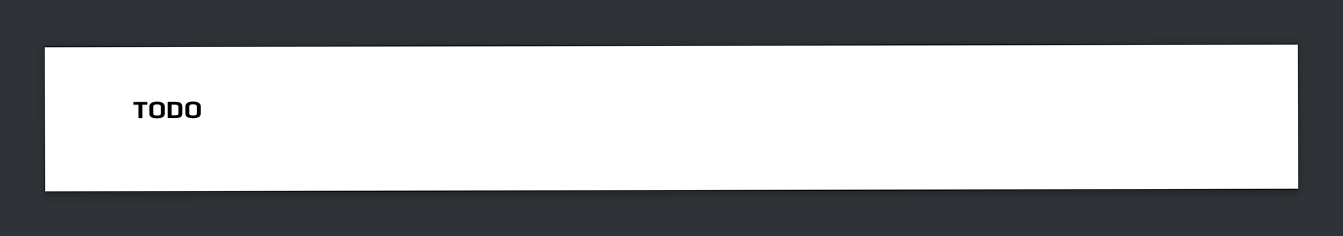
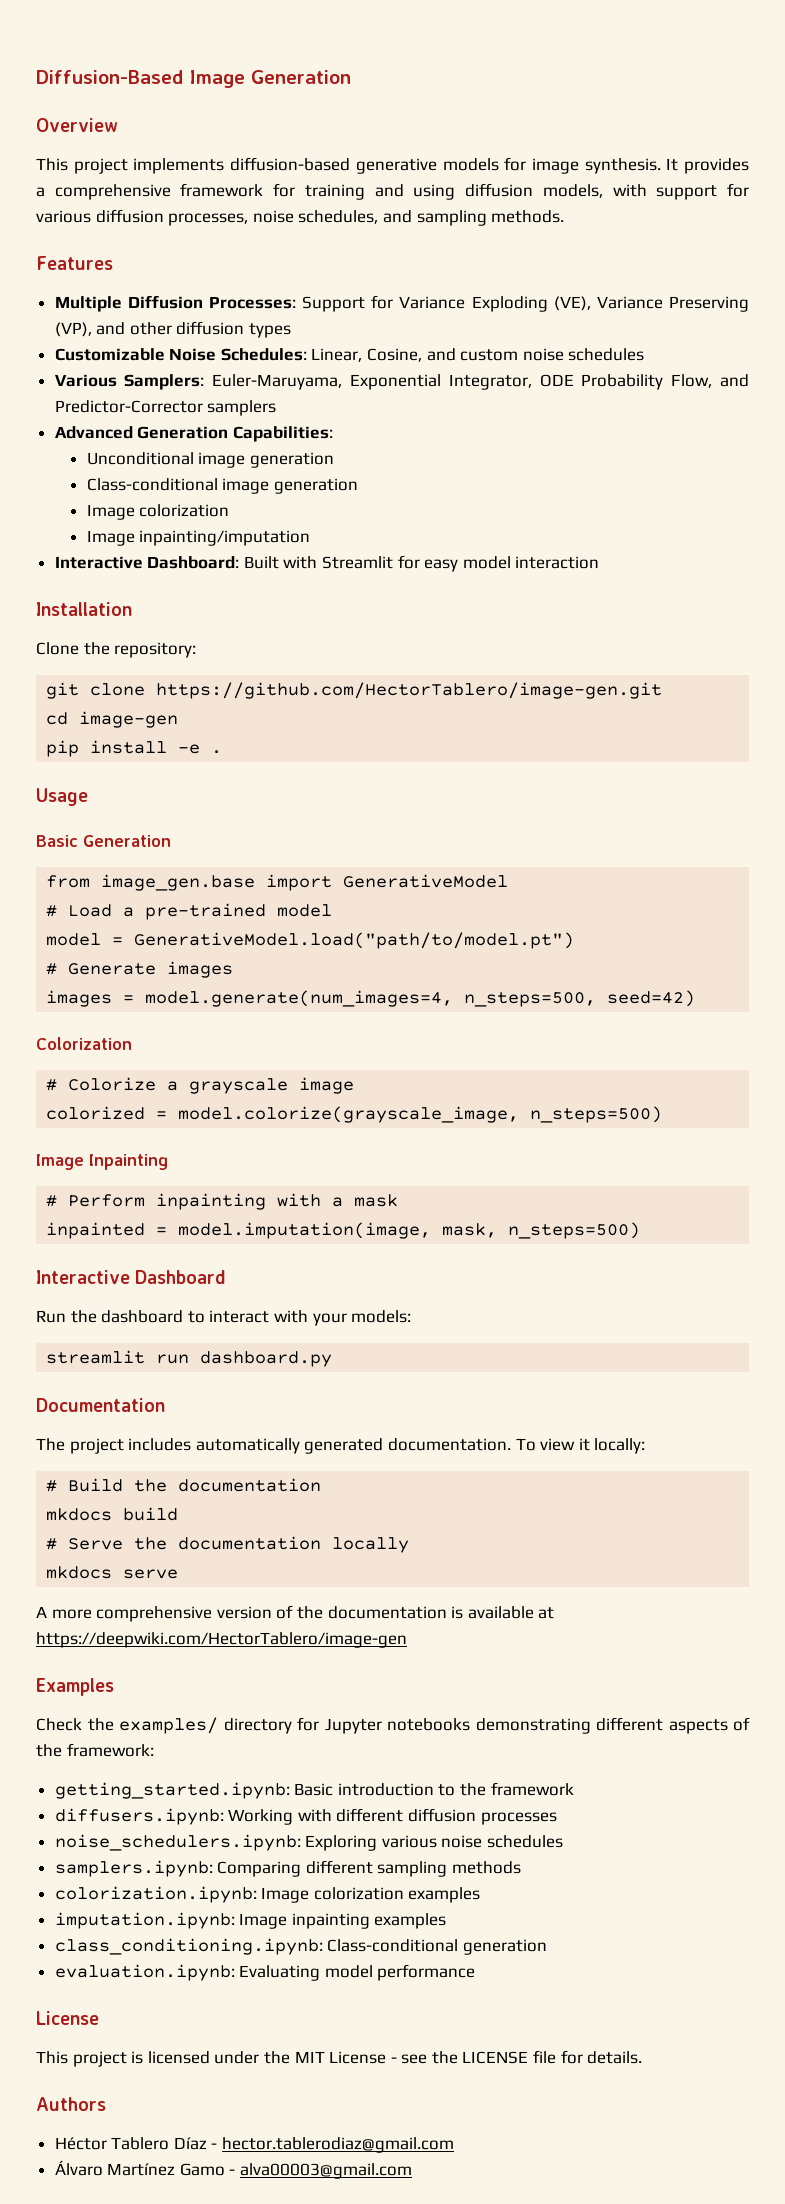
- TODO
+ Diffusion-Based Image Generation
+ Overview
+ This project implements diffusion-based generative models for image synthesis. It provides a comprehensive framework for training and using diffusion models, with support for various diffusion processes, noise schedules, and sampling methods.
+ Features
+ Multiple Diffusion Processes: Support for Variance Exploding (VE), Variance Preserving (VP), and other diffusion types
+ Customizable Noise Schedules: Linear, Cosine, and custom noise schedules
+ Various Samplers: Euler-Maruyama, Exponential Integrator, ODE Probability Flow, and Predictor-Corrector samplers
+ Advanced Generation Capabilities:
+ Unconditional image generation
+ Class-conditional image generation
+ Image colorization
+ Image inpainting/imputation
+ Interactive Dashboard: Built with Streamlit for easy model interaction
+ Installation
+ Clone the repository:
+ git clone https://github.com/HectorTablero/image-gen.git
+ cd image-gen
+ pip install -e .
+ Usage
+ Basic Generation
+ from image_gen.base import GenerativeModel
+ # Load a pre-trained model
+ model = GenerativeModel.load("path/to/model.pt")
+ # Generate images
+ images = model.generate(num_images=4, n_steps=500, seed=42)
+ Colorization
+ # Colorize a grayscale image
+ colorized = model.colorize(grayscale_image, n_steps=500)
+ Image Inpainting
+ # Perform inpainting with a mask
+ inpainted = model.imputation(image, mask, n_steps=500)
+ Interactive Dashboard
+ Run the dashboard to interact with your models:
+ streamlit run dashboard.py
+ Documentation
+ The project includes automatically generated documentation. To view it locally:
+ # Build the documentation
+ mkdocs build
+ # Serve the documentation locally
+ mkdocs serve
+ A more comprehensive version of the documentation is available at https://deepwiki.com/HectorTablero/image-gen
+ Examples
+ Check the examples/ directory for Jupyter notebooks demonstrating different aspects of the framework:
+ getting_started.ipynb: Basic introduction to the framework
+ diffusers.ipynb: Working with different diffusion processes
+ noise_schedulers.ipynb: Exploring various noise schedules
+ samplers.ipynb: Comparing different sampling methods
+ colorization.ipynb: Image colorization examples
+ imputation.ipynb: Image inpainting examples
+ class_conditioning.ipynb: Class-conditional generation
+ evaluation.ipynb: Evaluating model performance
+ License
+ This project is licensed under the MIT License - see the LICENSE file for details.
+ Authors
+ Héctor Tablero Díaz - hector.tablerodiaz@gmail.com
+ Álvaro Martínez Gamo - alva00003@gmail.com

